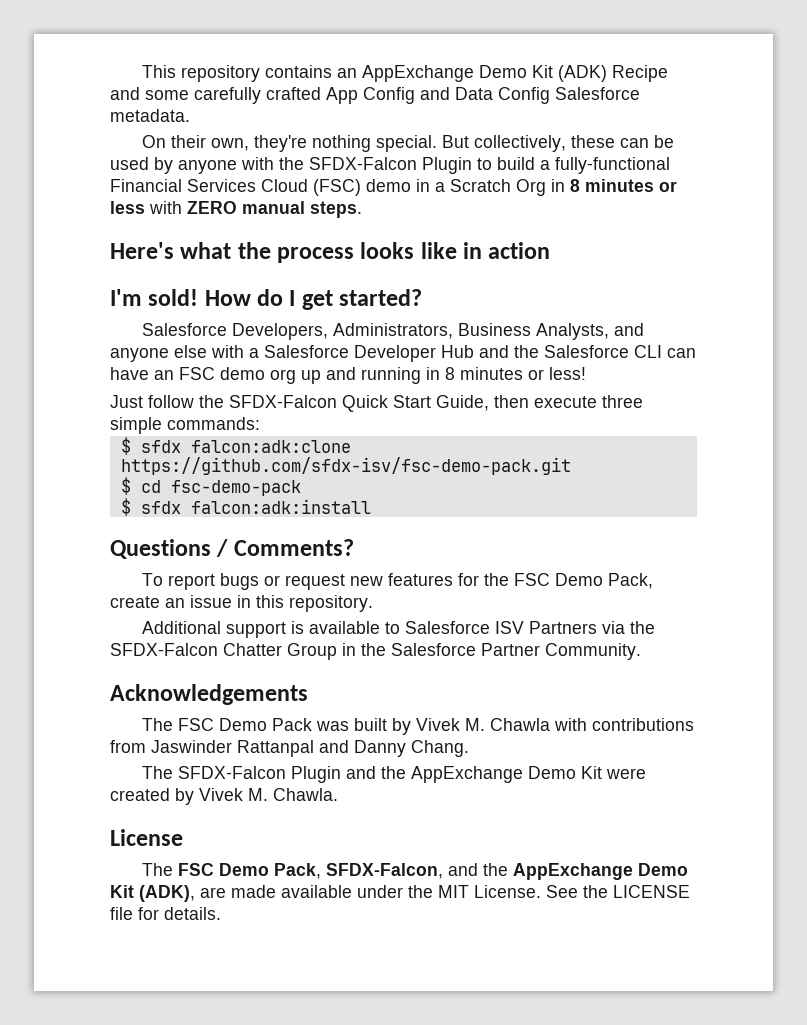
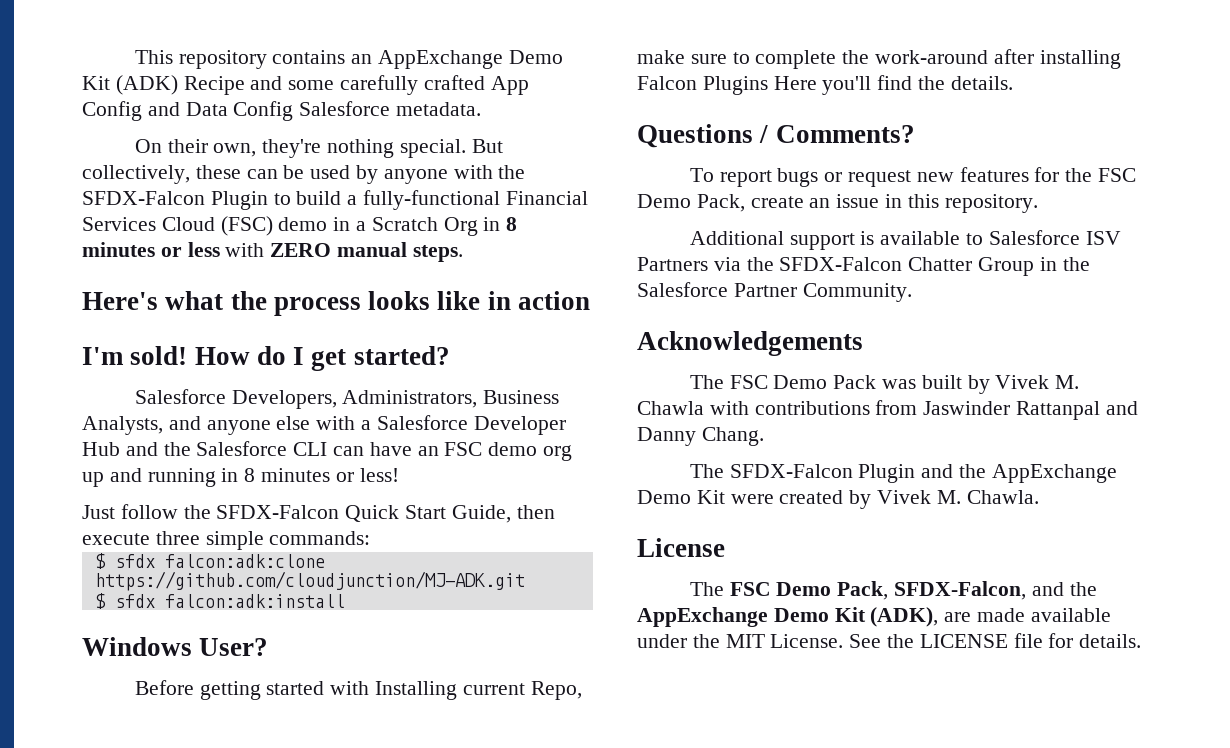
- $ sfdx falcon:adk:clone https://github.com/sfdx-isv/fsc-demo-pack.git
- $ cd fsc-demo-pack
+ $ sfdx falcon:adk:clone https://github.com/cloudjunction/MJ-ADK.git
+ Windows User?
+ Before getting started with Installing current Repo, make sure to complete the work-around after installing Falcon Plugins Here you'll find the details.

